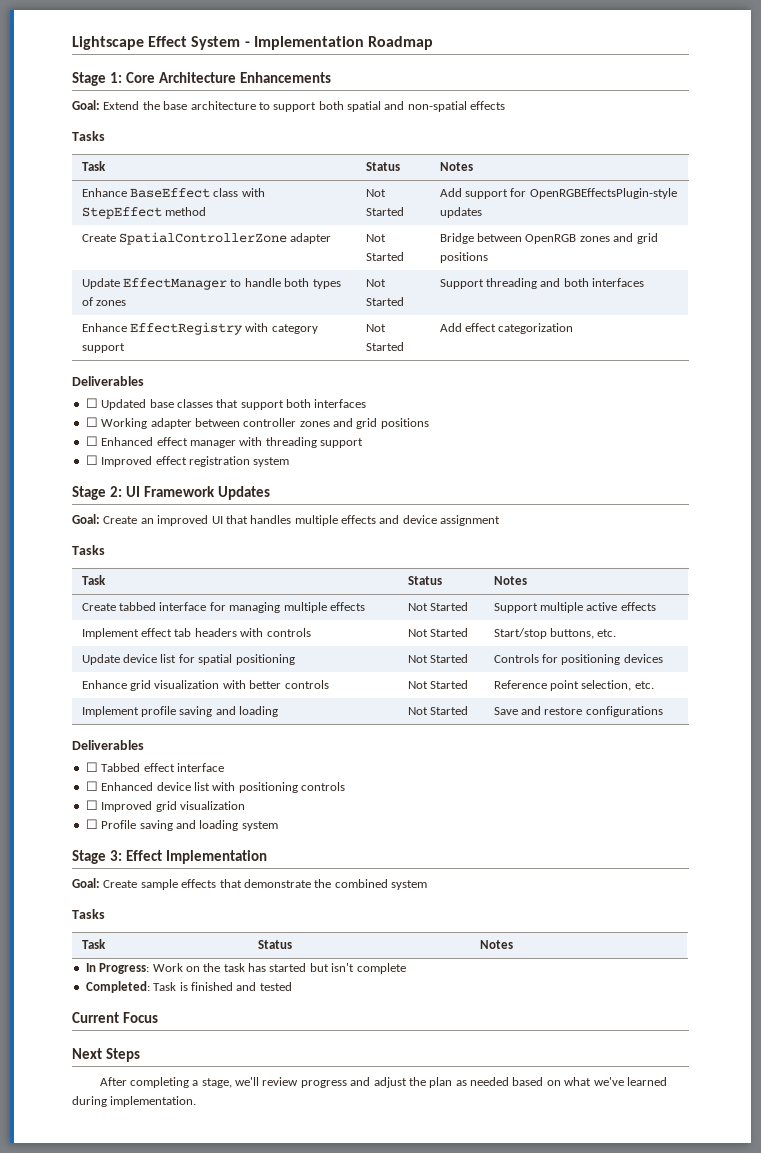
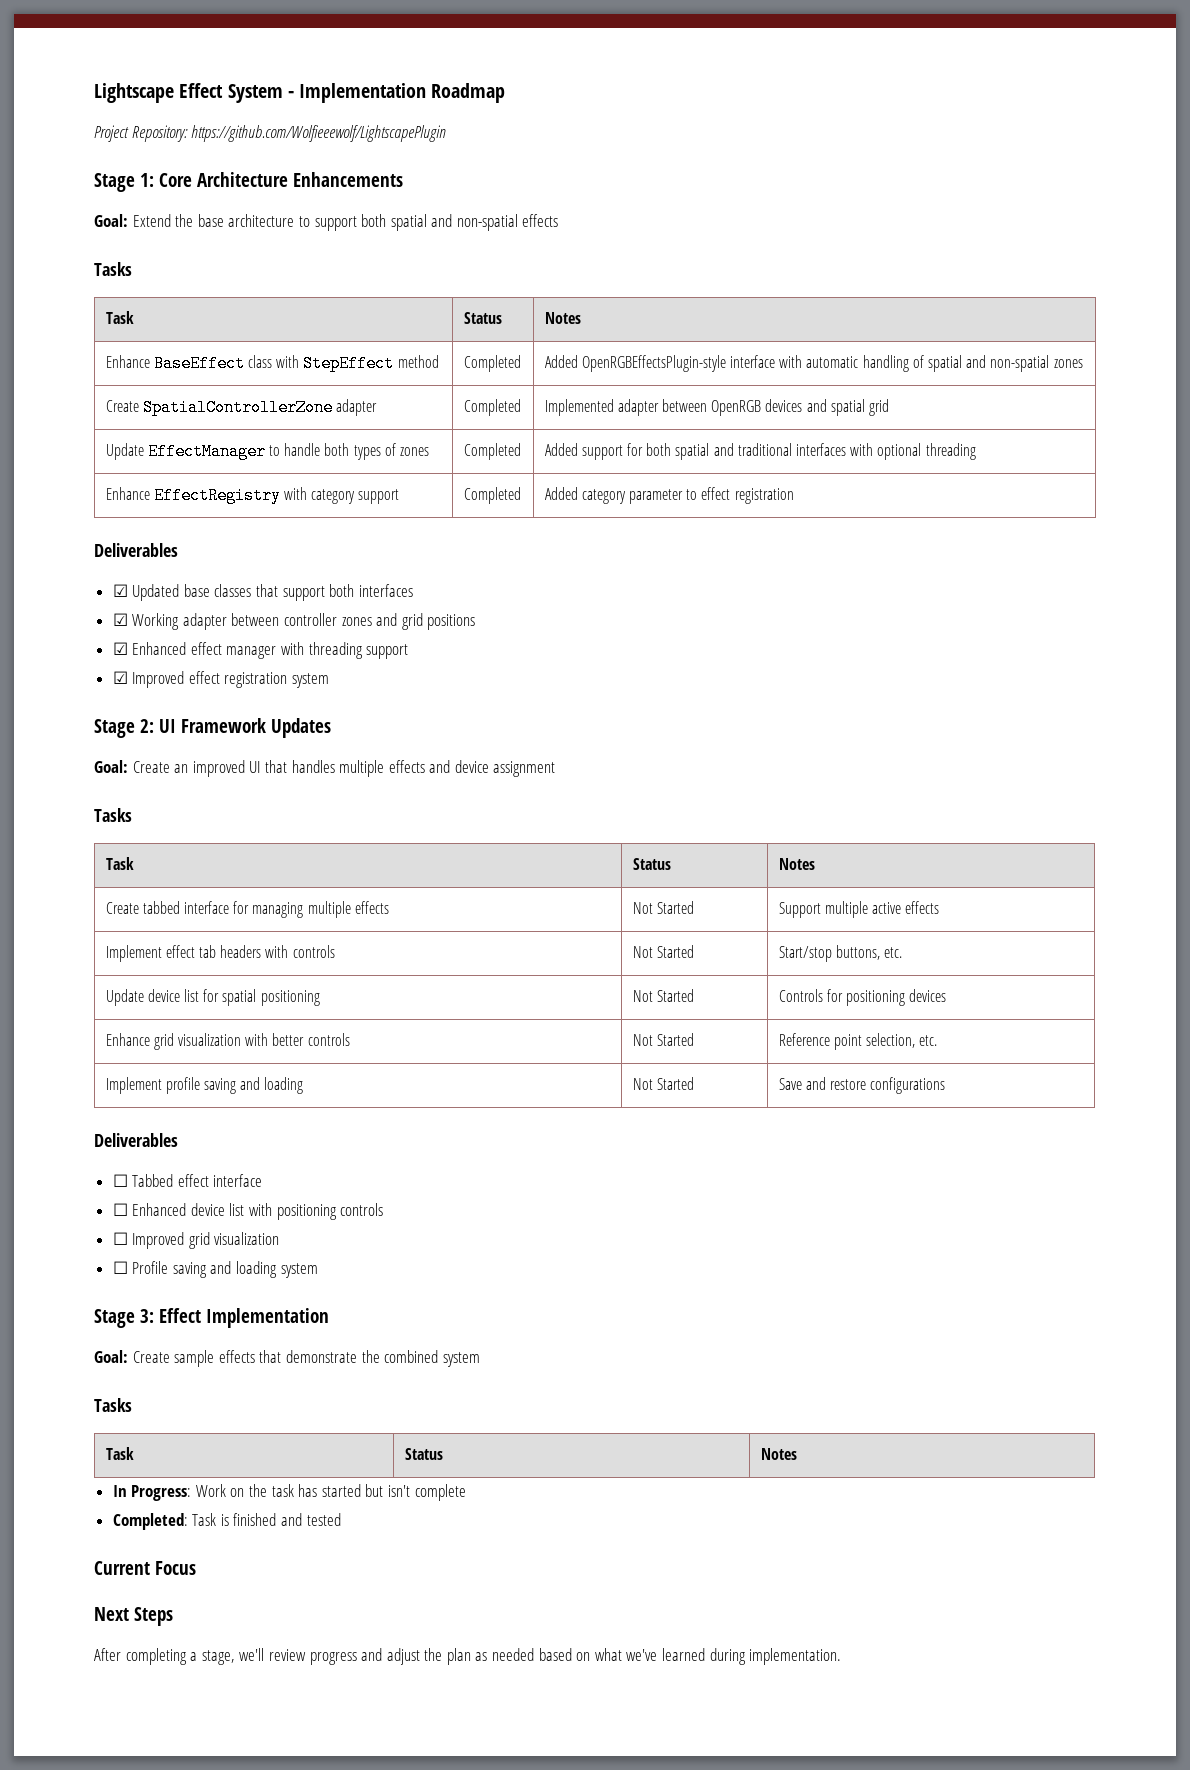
+ Project Repository: https://github.com/Wolfieeewolf/LightscapePlugin
- Enhance BaseEffect class with StepEffect method | Not Started | Add support for OpenRGBEffectsPlugin-style updates
- Create SpatialControllerZone adapter | Not Started | Bridge between OpenRGB zones and grid positions
+ Enhance BaseEffect class with StepEffect method | Completed | Added OpenRGBEffectsPlugin-style interface with automatic handling of spatial and non-spatial zones
+ Create SpatialControllerZone adapter | Completed | Implemented adapter between OpenRGB devices and spatial grid
- Update EffectManager to handle both types of zones | Not Started | Support threading and both interfaces
+ Update EffectManager to handle both types of zones | Completed | Added support for both spatial and traditional interfaces with optional threading
- Enhance EffectRegistry with category support | Not Started | Add effect categorization
+ Enhance EffectRegistry with category support | Completed | Added category parameter to effect registration
  Deliverables
- ☐ Updated base classes that support both interfaces
+ ☑ Updated base classes that support both interfaces
- ☐ Working adapter between controller zones and grid positions
+ ☑ Working adapter between controller zones and grid positions
- ☐ Enhanced effect manager with threading support
+ ☑ Enhanced effect manager with threading support
- ☐ Improved effect registration system
+ ☑ Improved effect registration system

